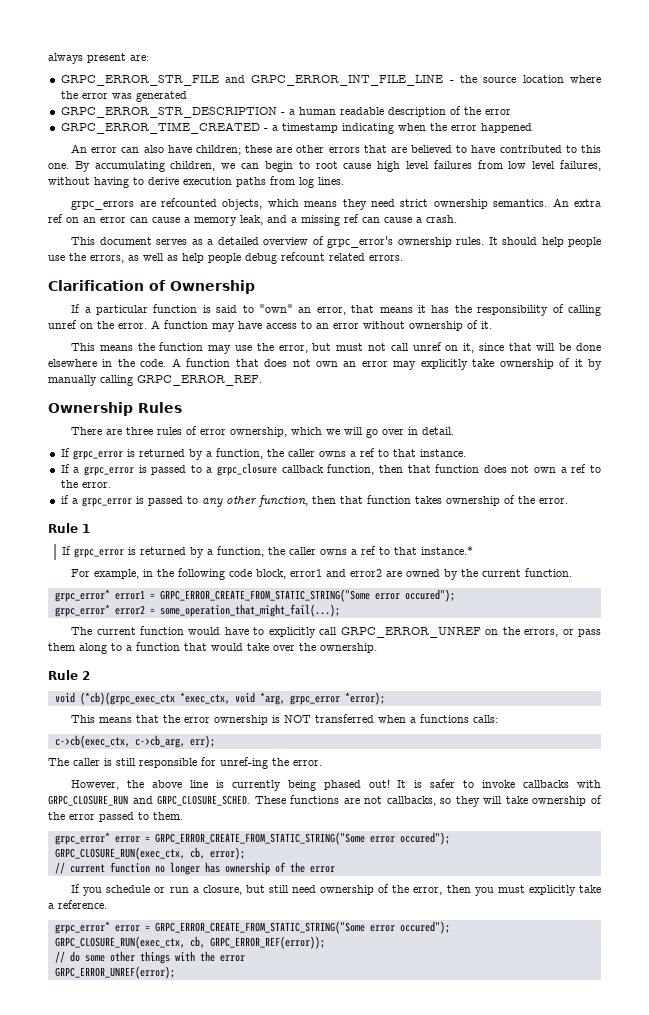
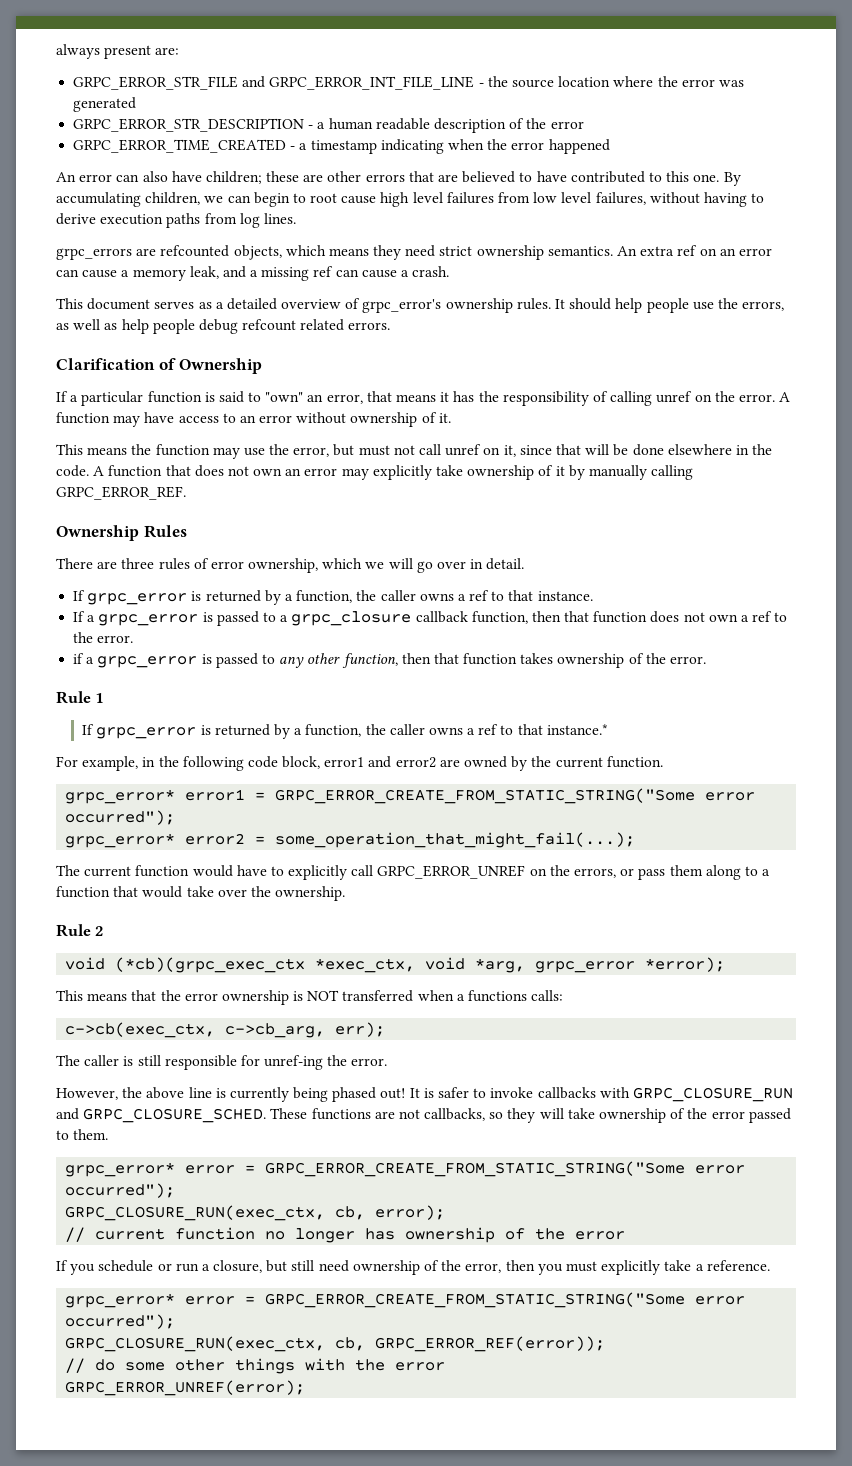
- grpc_error* error1 = GRPC_ERROR_CREATE_FROM_STATIC_STRING("Some error occured");
+ grpc_error* error1 = GRPC_ERROR_CREATE_FROM_STATIC_STRING("Some error occurred");
  These functions are not callbacks, so they will take ownership of the error passed to them.
- grpc_error* error = GRPC_ERROR_CREATE_FROM_STATIC_STRING("Some error occured");
+ grpc_error* error = GRPC_ERROR_CREATE_FROM_STATIC_STRING("Some error occurred");
  If you schedule or run a closure, but still need ownership of the error, then you must explicitly take a reference.
- grpc_error* error = GRPC_ERROR_CREATE_FROM_STATIC_STRING("Some error occured");
+ grpc_error* error = GRPC_ERROR_CREATE_FROM_STATIC_STRING("Some error occurred");

